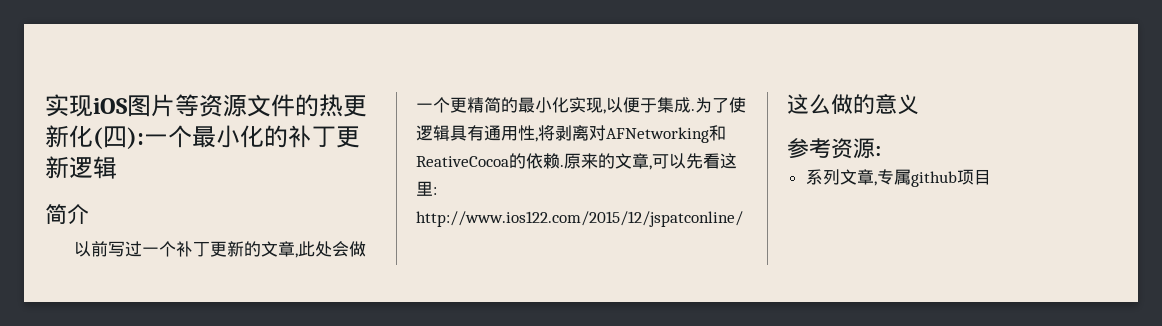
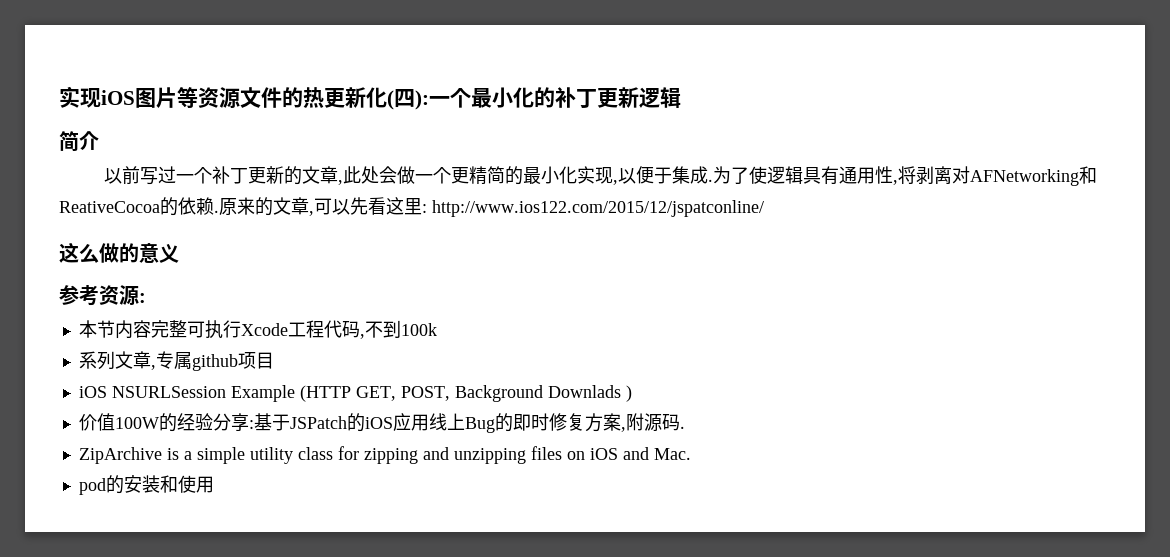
+ 本节内容完整可执行Xcode工程代码,不到100k
+ iOS NSURLSession Example (HTTP GET, POST, Background Downlads )
+ 价值100W的经验分享:基于JSPatch的iOS应用线上Bug的即时修复方案,附源码.
+ ZipArchive is a simple utility class for zipping and unzipping files on iOS and Mac.
+ pod的安装和使用

